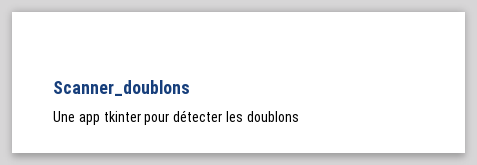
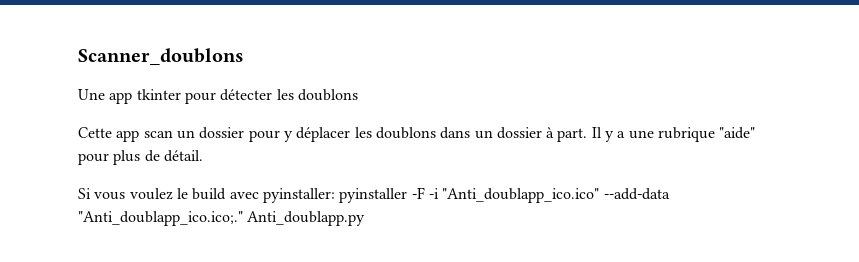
+ Cette app scan un dossier pour y déplacer les doublons dans un dossier à part. Il y a une rubrique "aide" pour plus de détail.
+ Si vous voulez le build avec pyinstaller: pyinstaller -F -i "Anti_doublapp_ico.ico" --add-data "Anti_doublapp_ico.ico;." Anti_doublapp.py

